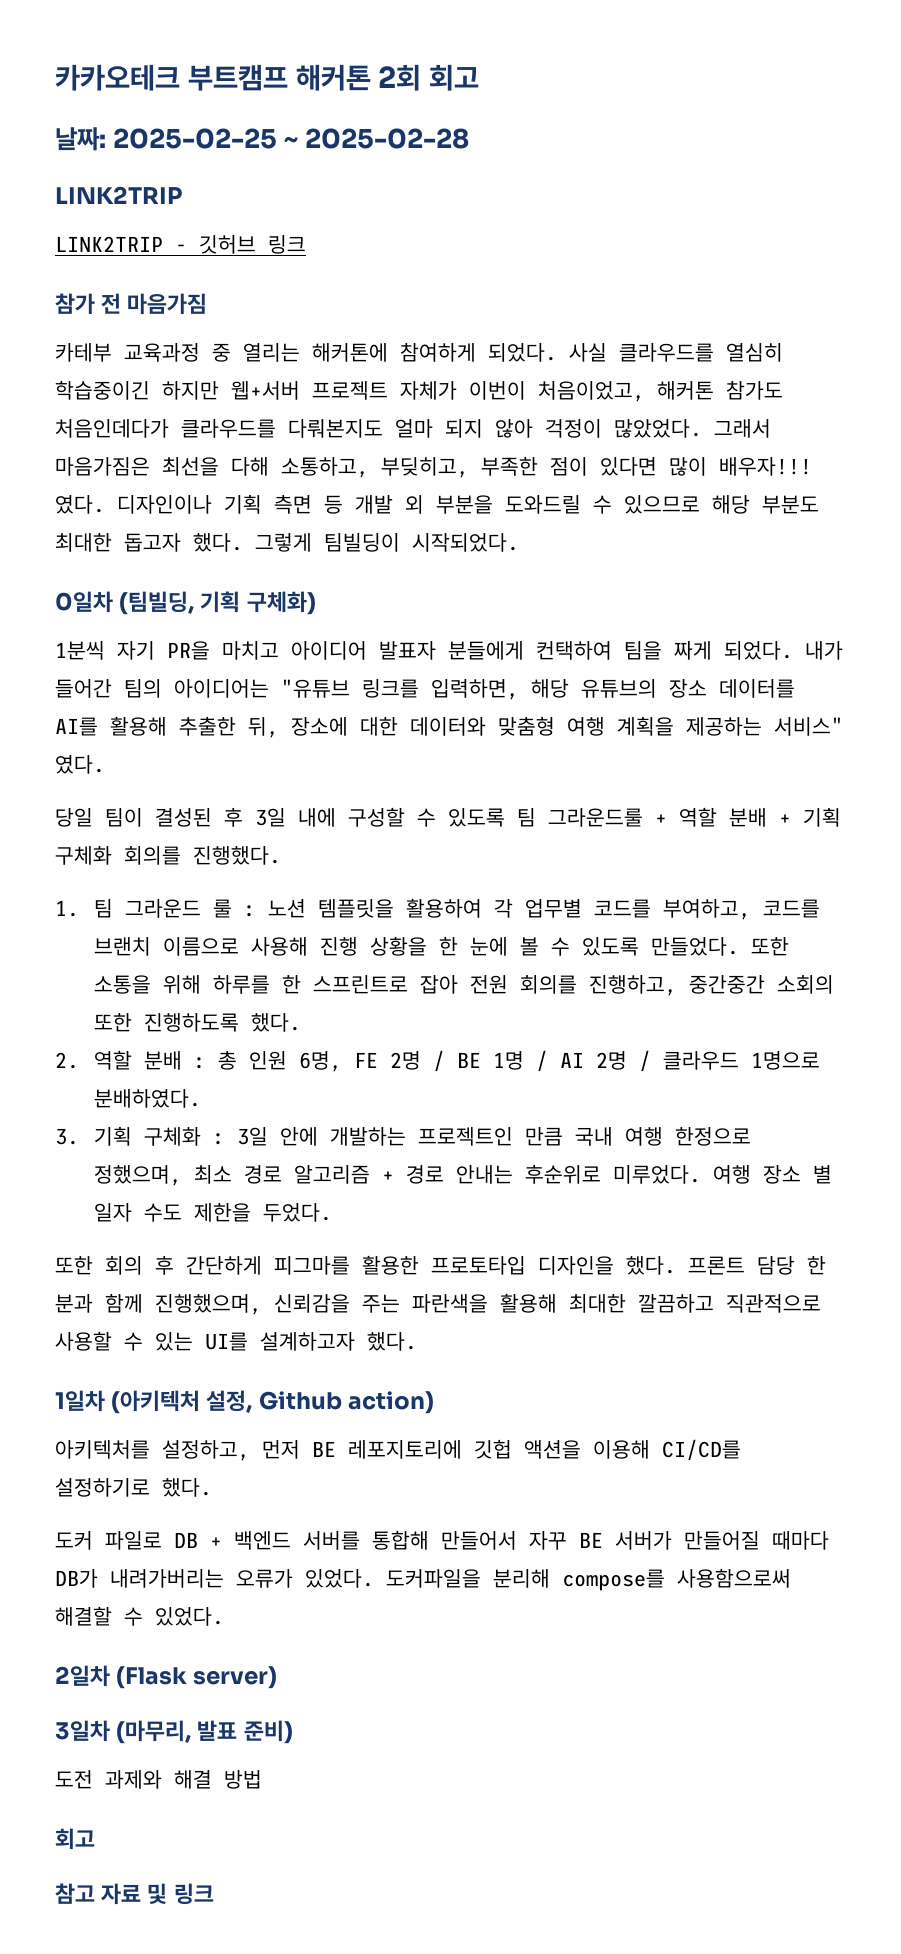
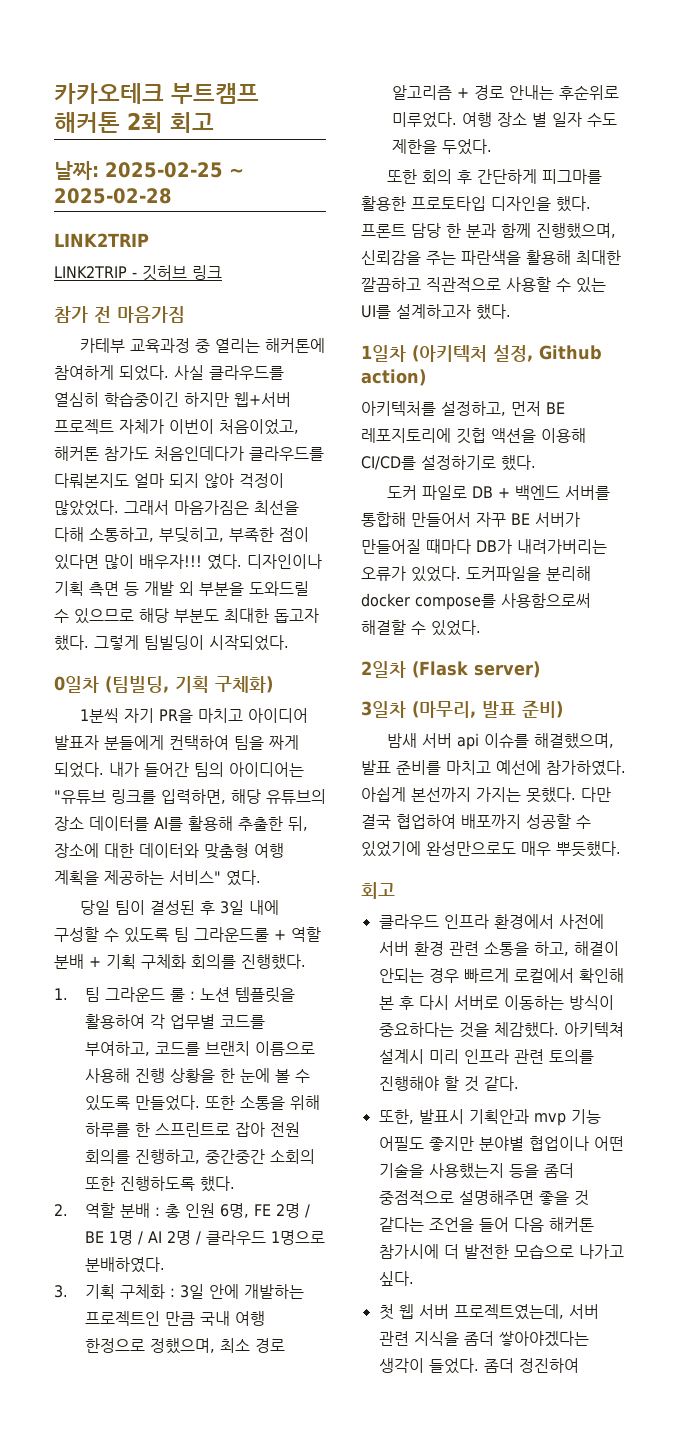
- 도커파일을 분리해 compose를 사용함으로써 해결할 수 있었다.
+ 도커파일을 분리해 docker compose를 사용함으로써 해결할 수 있었다.
- 도전 과제와 해결 방법
+ 밤새 서버 api 이슈를 해결했으며, 발표 준비를 마치고 예선에 참가하였다. 아쉽게 본선까지 가지는 못했다. 다만 결국 협업하여 배포까지 성공할 수 있었기에 완성만으로도 매우 뿌듯했다.
  회고
- 참고 자료 및 링크
+ 클라우드 인프라 환경에서 사전에 서버 환경 관련 소통을 하고, 해결이 안되는 경우 빠르게 로컬에서 확인해 본 후 다시 서버로 이동하는 방식이 중요하다는 것을 체감했다. 아키텍쳐 설계시 미리 인프라 관련 토의를 진행해야 할 것 같다.
+ 또한, 발표시 기획안과 mvp 기능 어필도 좋지만 분야별 협업이나 어떤 기술을 사용했는지 등을 좀더 중점적으로 설명해주면 좋을 것 같다는 조언을 들어 다음 해커톤 참가시에 더 발전한 모습으로 나가고 싶다.
+ 첫 웹 서버 프로젝트였는데, 서버 관련 지식을 좀더 쌓아야겠다는 생각이 들었다. 좀더 정진하여

